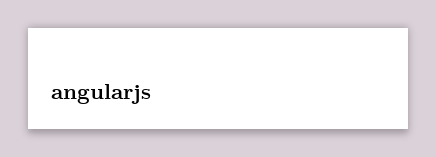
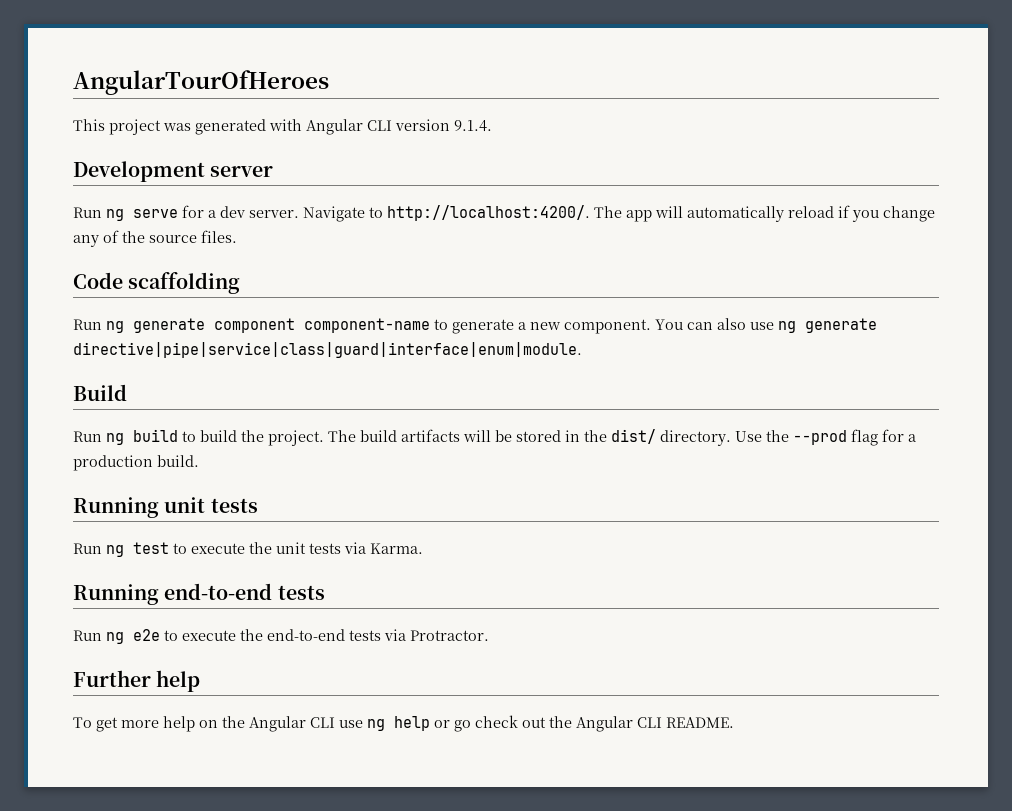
- angularjs
+ AngularTourOfHeroes
+ This project was generated with Angular CLI version 9.1.4.
+ Development server
+ Run ng serve for a dev server. Navigate to http://localhost:4200/. The app will automatically reload if you change any of the source files.
+ Code scaffolding
+ Run ng generate component component-name to generate a new component. You can also use ng generate directive|pipe|service|class|guard|interface|enum|module.
+ Build
+ Run ng build to build the project. The build artifacts will be stored in the dist/ directory. Use the --prod flag for a production build.
+ Running unit tests
+ Run ng test to execute the unit tests via Karma.
+ Running end-to-end tests
+ Run ng e2e to execute the end-to-end tests via Protractor.
+ Further help
+ To get more help on the Angular CLI use ng help or go check out the Angular CLI README.

